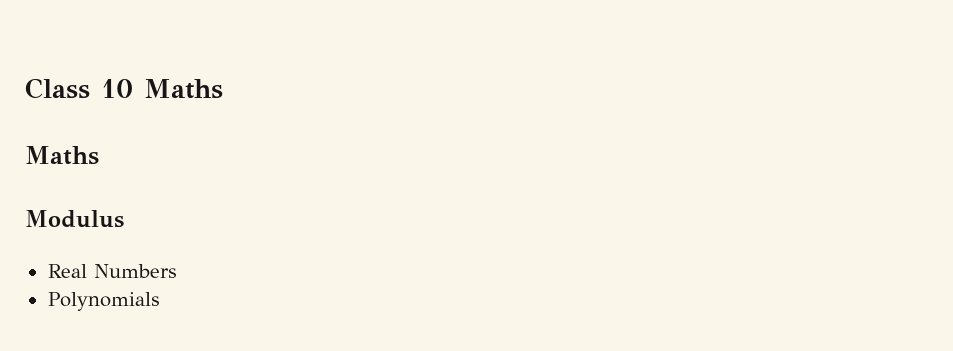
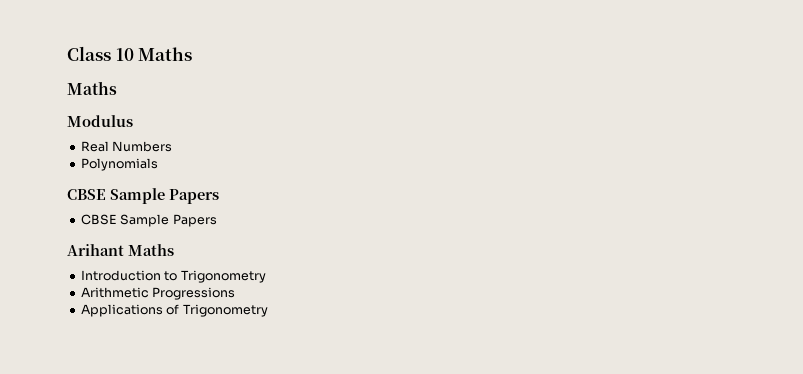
  Polynomials
+ CBSE Sample Papers
+ CBSE Sample Papers
+ Arihant Maths
+ Introduction to Trigonometry
+ Arithmetic Progressions
+ Applications of Trigonometry

